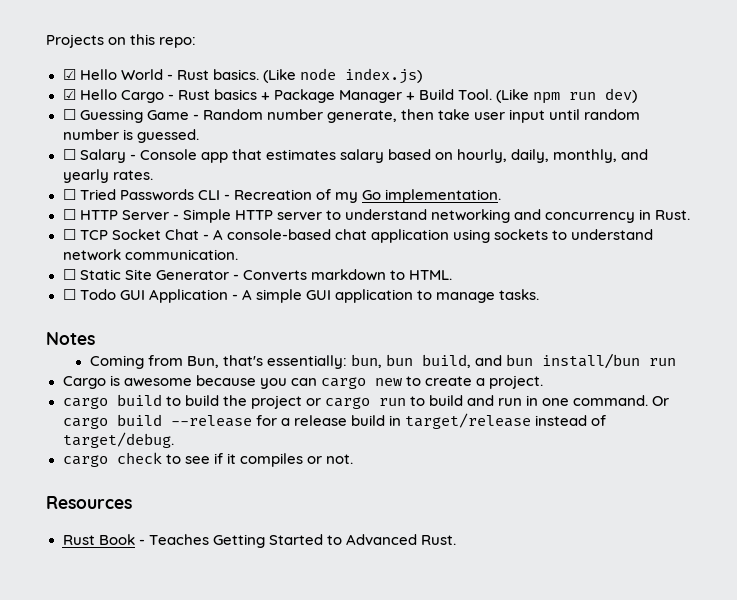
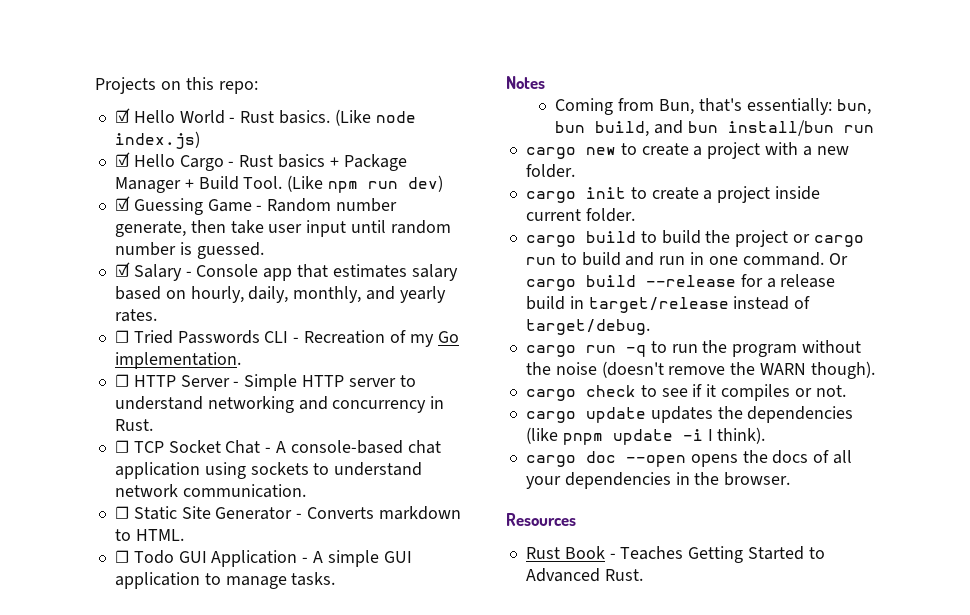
- ☐ Guessing Game - Random number generate, then take user input until random number is guessed.
+ ☑ Guessing Game - Random number generate, then take user input until random number is guessed.
- ☐ Salary - Console app that estimates salary based on hourly, daily, monthly, and yearly rates.
+ ☑ Salary - Console app that estimates salary based on hourly, daily, monthly, and yearly rates.
- Cargo is awesome because you can cargo new to create a project.
+ cargo new to create a project with a new folder.
+ cargo init to create a project inside current folder.
+ cargo run -q to run the program without the noise (doesn't remove the WARN though).
+ cargo update updates the dependencies (like pnpm update -i I think).
+ cargo doc --open opens the docs of all your dependencies in the browser.

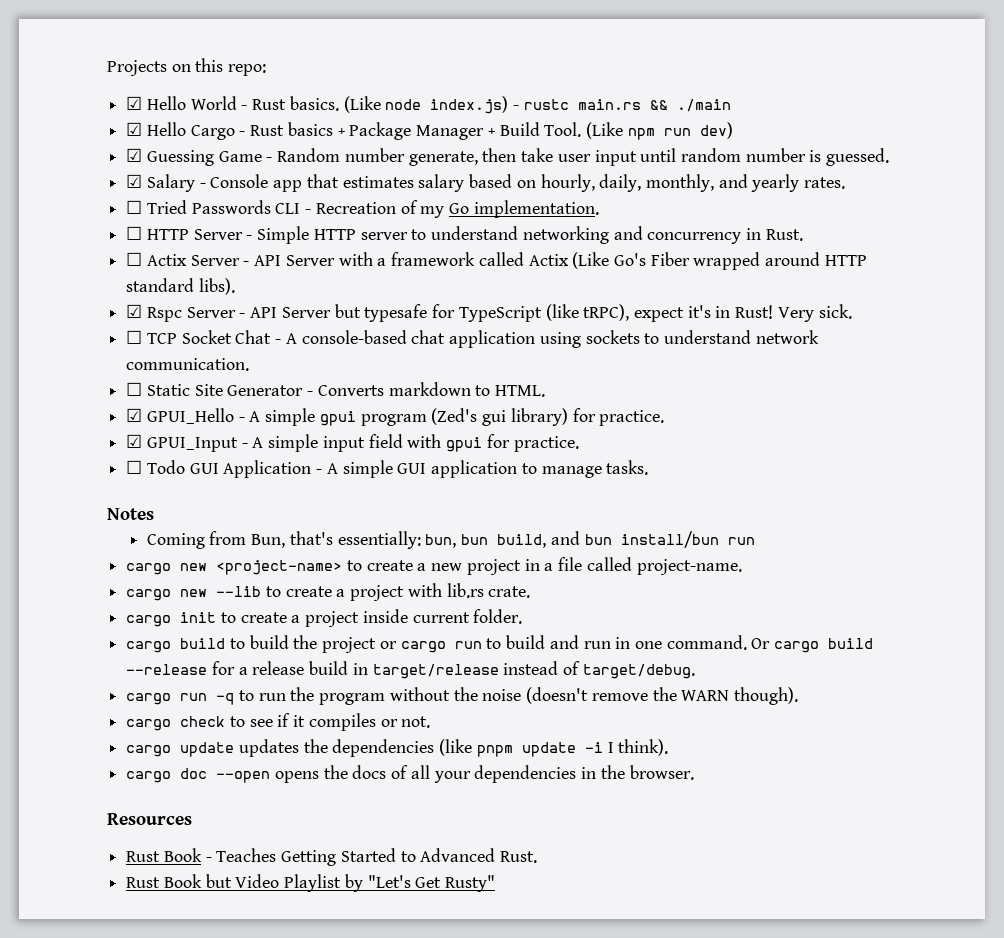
- (Like node index.js)
+ (Like node index.js) - rustc main.rs && ./main
+ ☐ Actix Server - API Server with a framework called Actix (Like Go's Fiber wrapped around HTTP standard libs).
+ ☑ Rspc Server - API Server but typesafe for TypeScript (like tRPC), expect it's in Rust! Very sick.
+ ☑ GPUI_Hello - A simple gpui program (Zed's gui library) for practice.
+ ☑ GPUI_Input - A simple input field with gpui for practice.
- cargo new to create a project with a new folder.
+ cargo new <project-name> to create a new project in a file called project-name.
+ cargo new --lib to create a project with lib.rs crate.
+ Rust Book but Video Playlist by "Let's Get Rusty"

